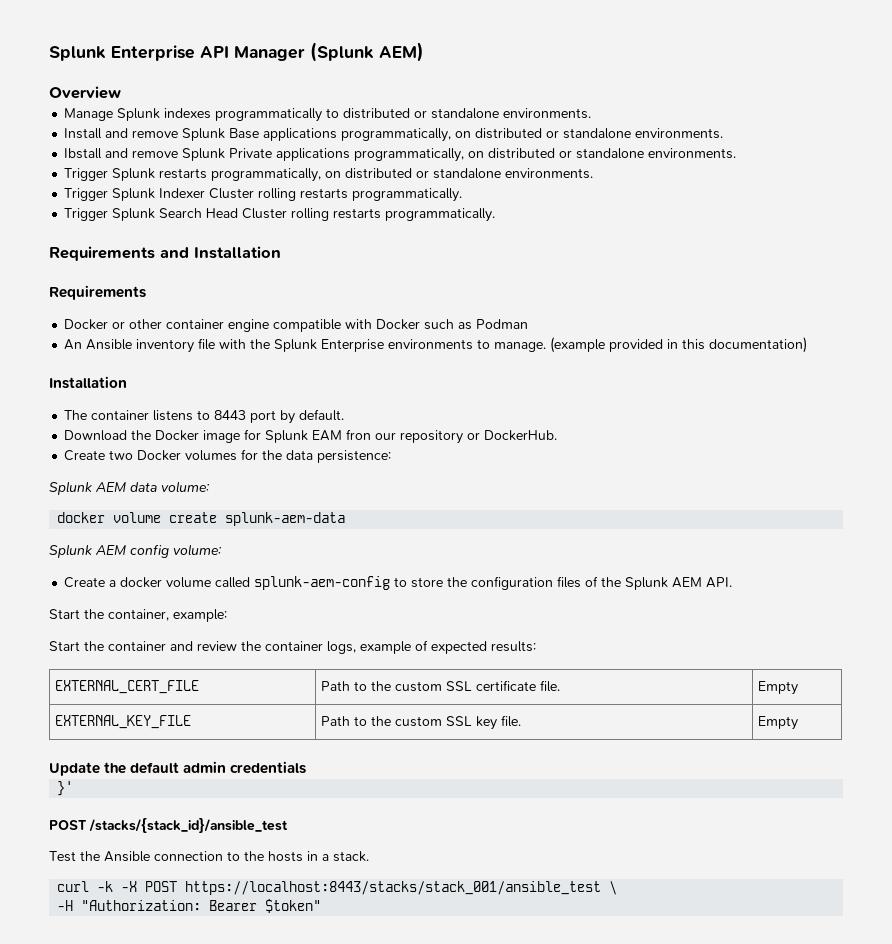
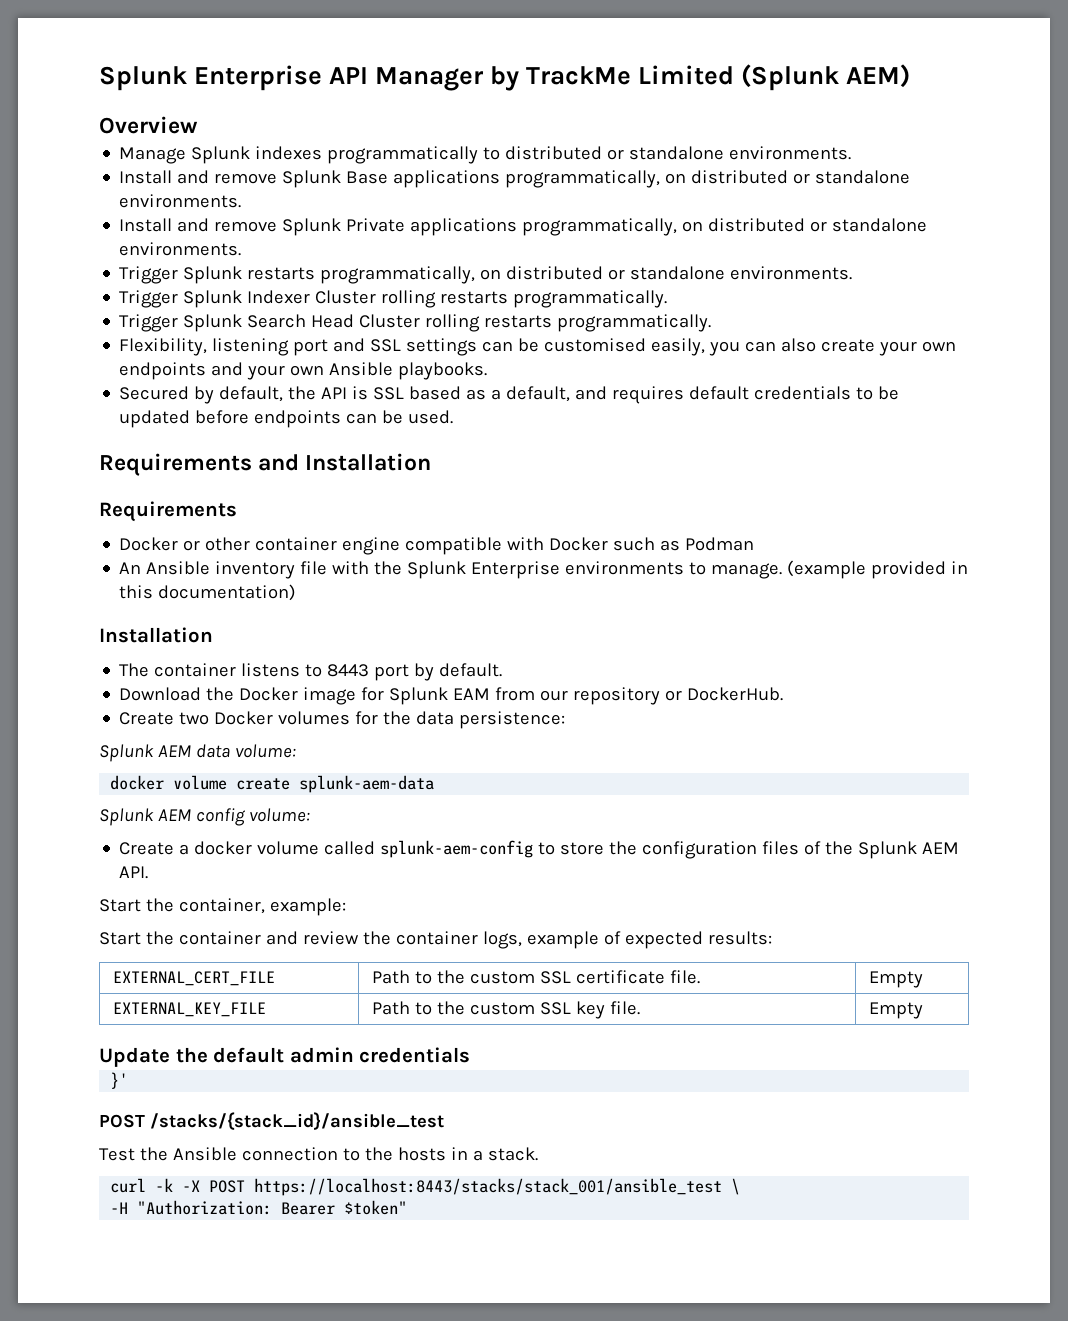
- Splunk Enterprise API Manager (Splunk AEM)
+ Splunk Enterprise API Manager by TrackMe Limited (Splunk AEM)
- Ibstall and remove Splunk Private applications programmatically, on distributed or standalone environments.
+ Install and remove Splunk Private applications programmatically, on distributed or standalone environments.
+ Flexibility, listening port and SSL settings can be customised easily, you can also create your own endpoints and your own Ansible playbooks.
+ Secured by default, the API is SSL based as a default, and requires default credentials to be updated before endpoints can be used.
- Download the Docker image for Splunk EAM fron our repository or DockerHub.
+ Download the Docker image for Splunk EAM from our repository or DockerHub.

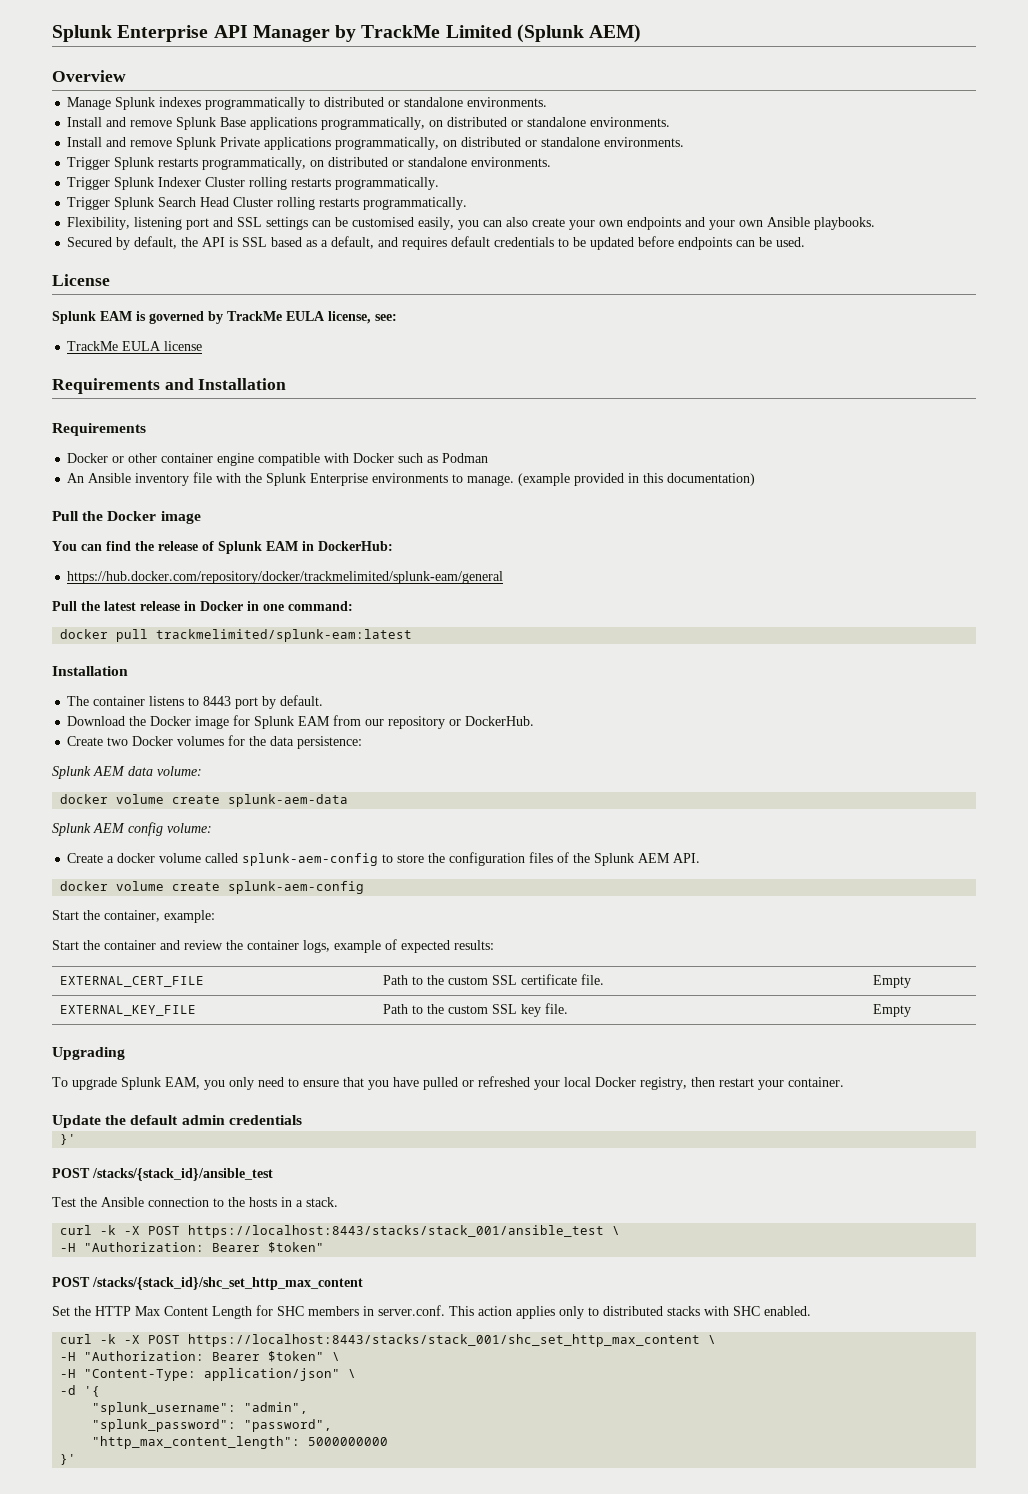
+ License
+ Splunk EAM is governed by TrackMe EULA license, see:
+ TrackMe EULA license
+ Pull the Docker image
+ You can find the release of Splunk EAM in DockerHub:
+ https://hub.docker.com/repository/docker/trackmelimited/splunk-eam/general
+ Pull the latest release in Docker in one command:
+ docker pull trackmelimited/splunk-eam:latest
+ docker volume create splunk-aem-config
+ Upgrading
+ To upgrade Splunk EAM, you only need to ensure that you have pulled or refreshed your local Docker registry, then restart your container.
+ POST /stacks/{stack_id}/shc_set_http_max_content
+ Set the HTTP Max Content Length for SHC members in server.conf. This action applies only to distributed stacks with SHC enabled.
+ curl -k -X POST https://localhost:8443/stacks/stack_001/shc_set_http_max_content \
+ -H "Authorization: Bearer $token" \
+ -H "Content-Type: application/json" \
+ -d '{
+ "splunk_username": "admin",
+ "splunk_password": "password",
+ "http_max_content_length": 5000000000
+ }'

